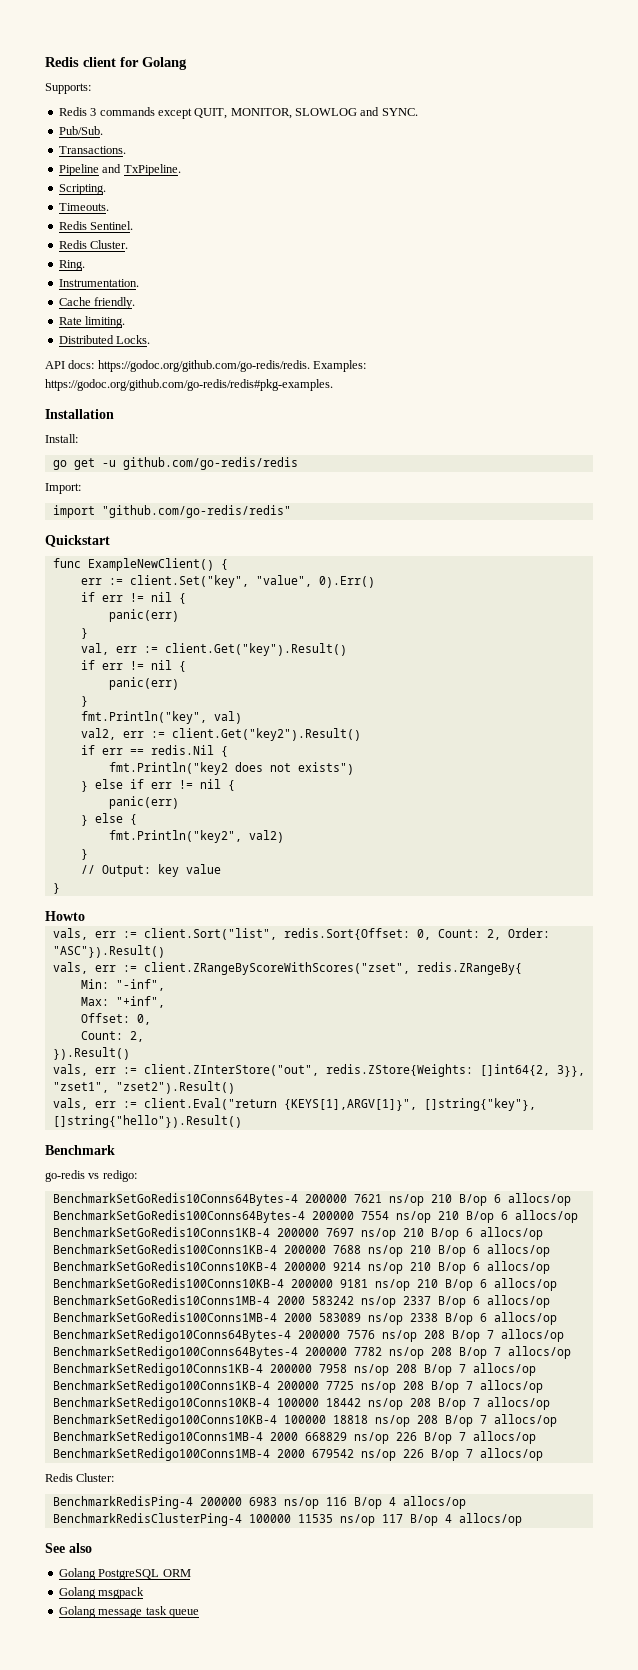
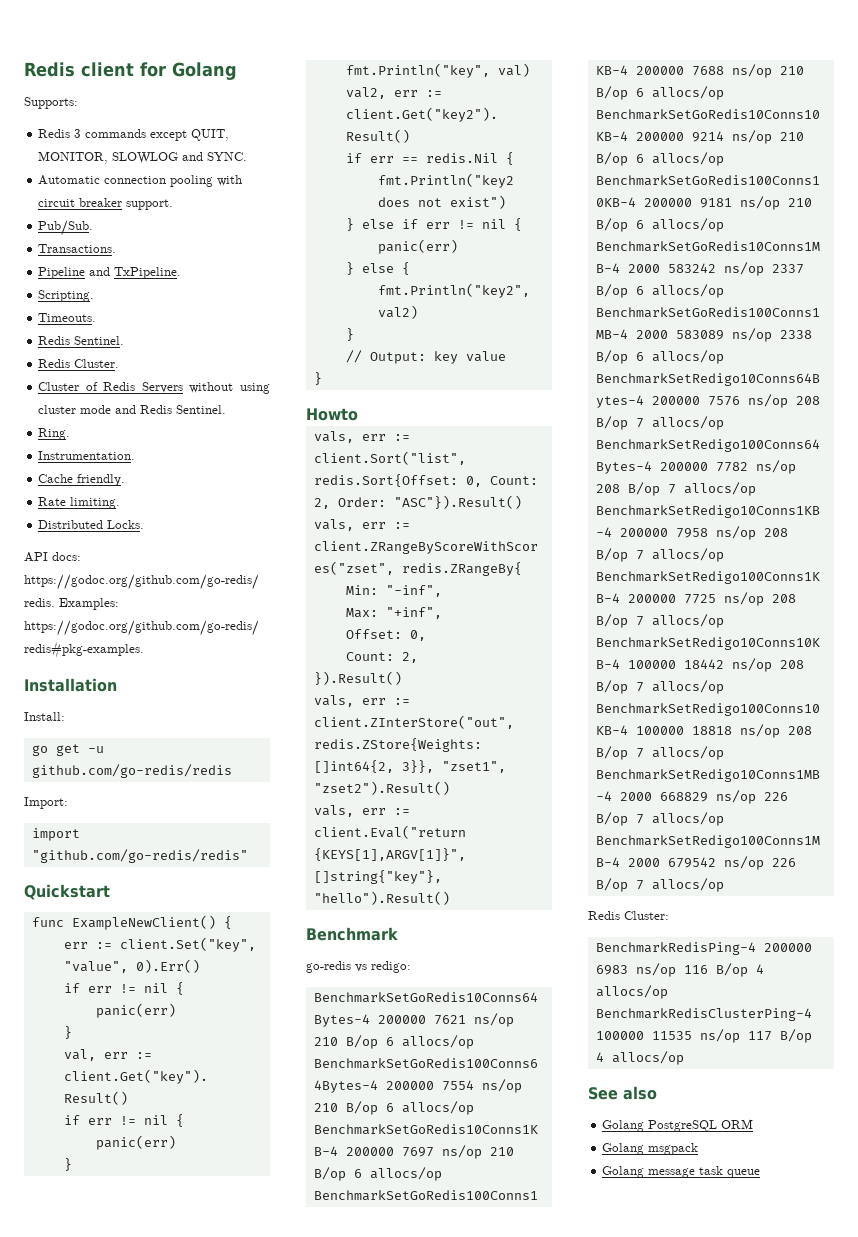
+ Automatic connection pooling with circuit breaker support.
+ Cluster of Redis Servers without using cluster mode and Redis Sentinel.
- fmt.Println("key2 does not exists")
+ fmt.Println("key2 does not exist")
- vals, err := client.Eval("return {KEYS[1],ARGV[1]}", []string{"key"}, []string{"hello"}).Result()
+ vals, err := client.Eval("return {KEYS[1],ARGV[1]}", []string{"key"}, "hello").Result()

